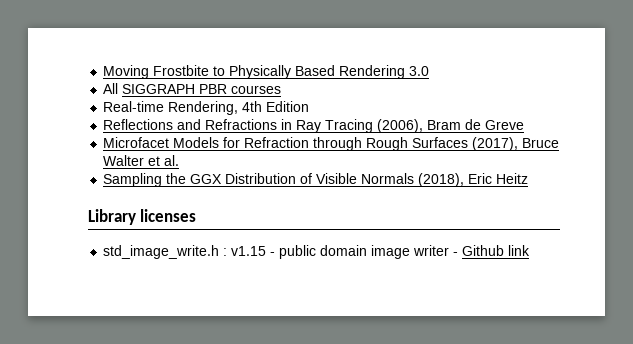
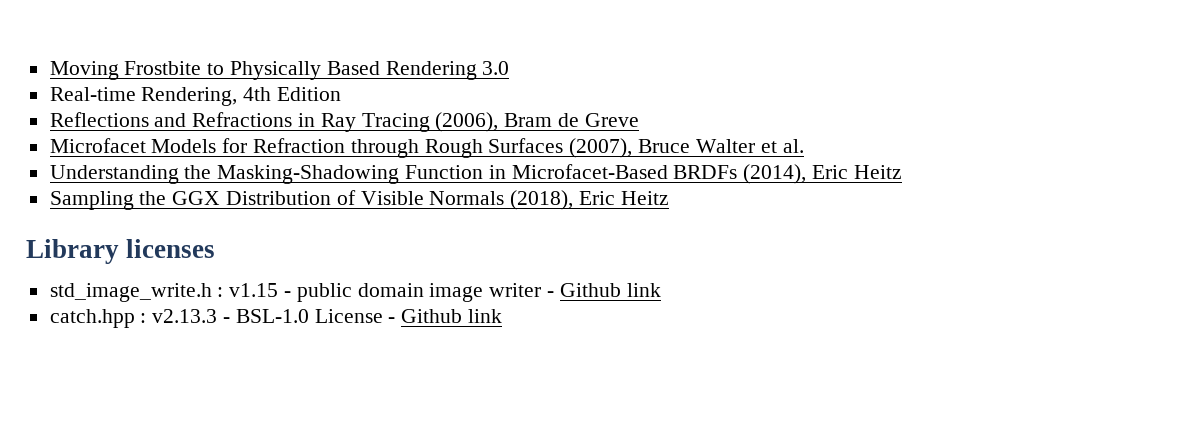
- All SIGGRAPH PBR courses
- Microfacet Models for Refraction through Rough Surfaces (2017), Bruce Walter et al.
+ Microfacet Models for Refraction through Rough Surfaces (2007), Bruce Walter et al.
+ Understanding the Masking-Shadowing Function in Microfacet-Based BRDFs (2014), Eric Heitz
+ catch.hpp : v2.13.3 - BSL-1.0 License - Github link

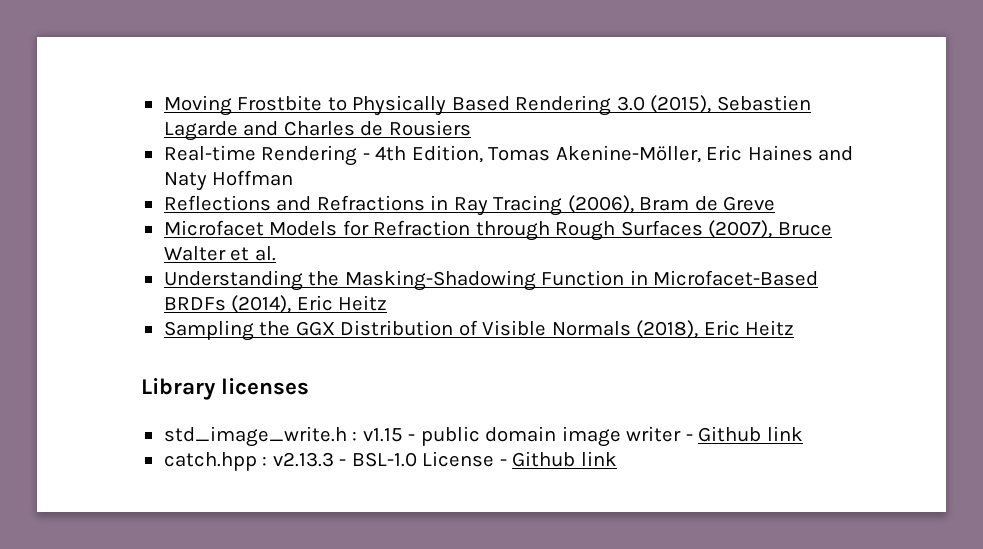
- Moving Frostbite to Physically Based Rendering 3.0
- Real-time Rendering, 4th Edition
+ Moving Frostbite to Physically Based Rendering 3.0 (2015), Sebastien Lagarde and Charles de Rousiers
+ Real-time Rendering - 4th Edition, Tomas Akenine-Möller, Eric Haines and Naty Hoffman

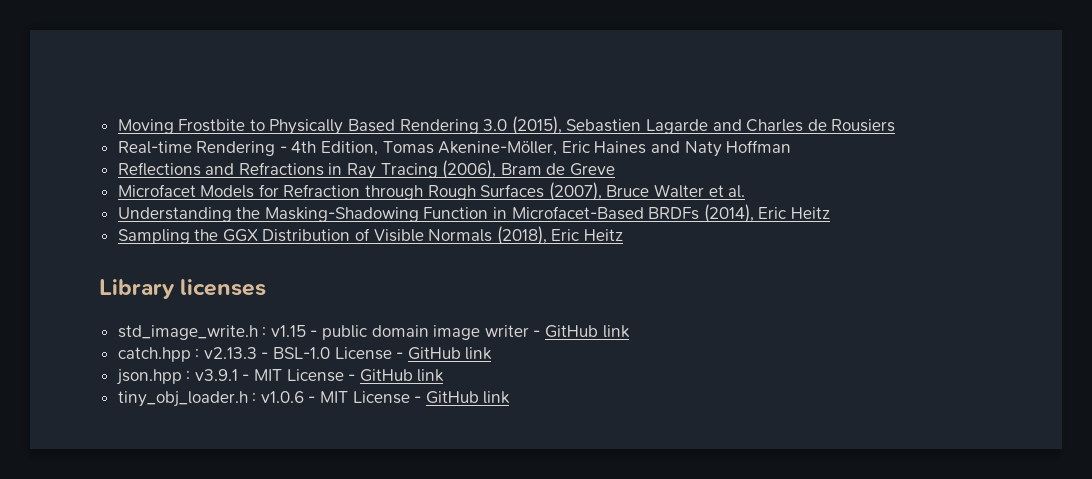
- std_image_write.h : v1.15 - public domain image writer - Github link
+ std_image_write.h : v1.15 - public domain image writer - GitHub link
- catch.hpp : v2.13.3 - BSL-1.0 License - Github link
+ catch.hpp : v2.13.3 - BSL-1.0 License - GitHub link
+ json.hpp : v3.9.1 - MIT License - GitHub link
+ tiny_obj_loader.h : v1.0.6 - MIT License - GitHub link

